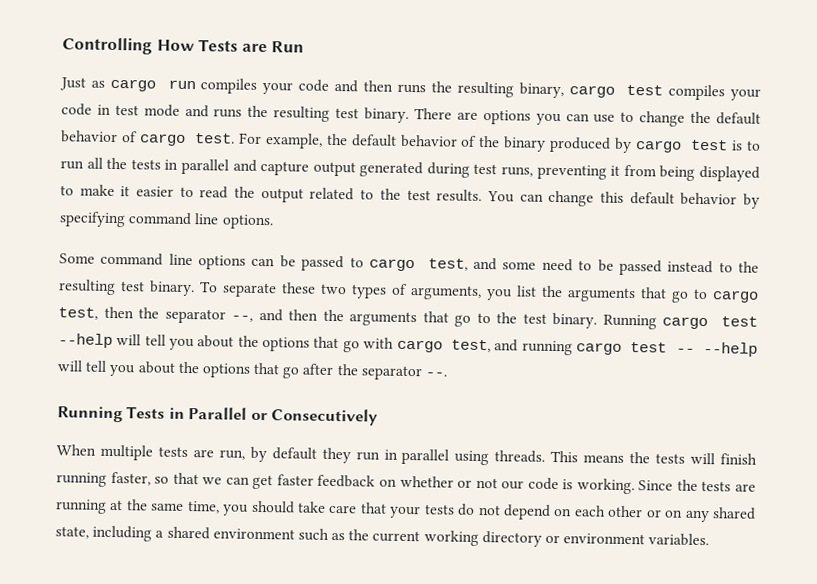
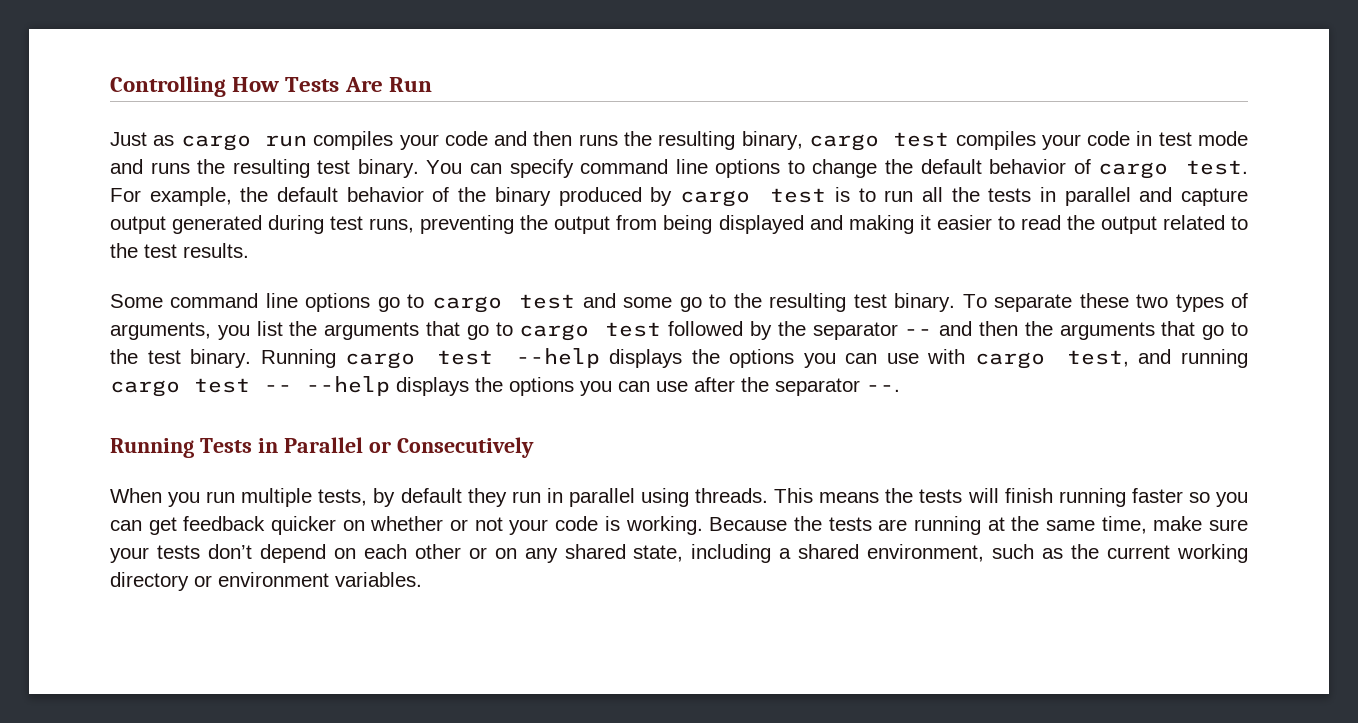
- Controlling How Tests are Run
+ Controlling How Tests Are Run
- There are options you can use to change the default behavior of cargo test.
+ You can specify command line options to change the default behavior of cargo test.
- For example, the default behavior of the binary produced by cargo test is to run all the tests in parallel and capture output generated during test runs, preventing it from being displayed to make it easier to read the output related to the test results. You can change this default behavior by specifying command line options.
+ For example, the default behavior of the binary produced by cargo test is to run all the tests in parallel and capture output generated during test runs, preventing the output from being displayed and making it easier to read the output related to the test results.
- Some command line options can be passed to cargo test, and some need to be passed instead to the resulting test binary.
+ Some command line options go to cargo test and some go to the resulting test binary.
- To separate these two types of arguments, you list the arguments that go to cargo test, then the separator --, and then the arguments that go to the test binary.
+ To separate these two types of arguments, you list the arguments that go to cargo test followed by the separator -- and then the arguments that go to the test binary.
- Running cargo test --help will tell you about the options that go with cargo test, and running cargo test -- --help will tell you about the options that go after the separator --.
+ Running cargo test --help displays the options you can use with cargo test, and running cargo test -- --help displays the options you can use after the separator --.
- When multiple tests are run, by default they run in parallel using threads.
+ When you run multiple tests, by default they run in parallel using threads.
- This means the tests will finish running faster, so that we can get faster feedback on whether or not our code is working.
+ This means the tests will finish running faster so you can get feedback quicker on whether or not your code is working.
- Since the tests are running at the same time, you should take care that your tests do not depend on each other or on any shared state, including a shared environment such as the current working directory or environment variables.
+ Because the tests are running at the same time, make sure your tests don’t depend on each other or on any shared state, including a shared environment, such as the current working directory or environment variables.

